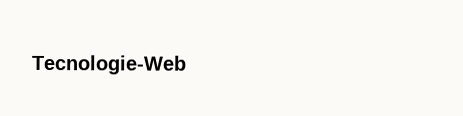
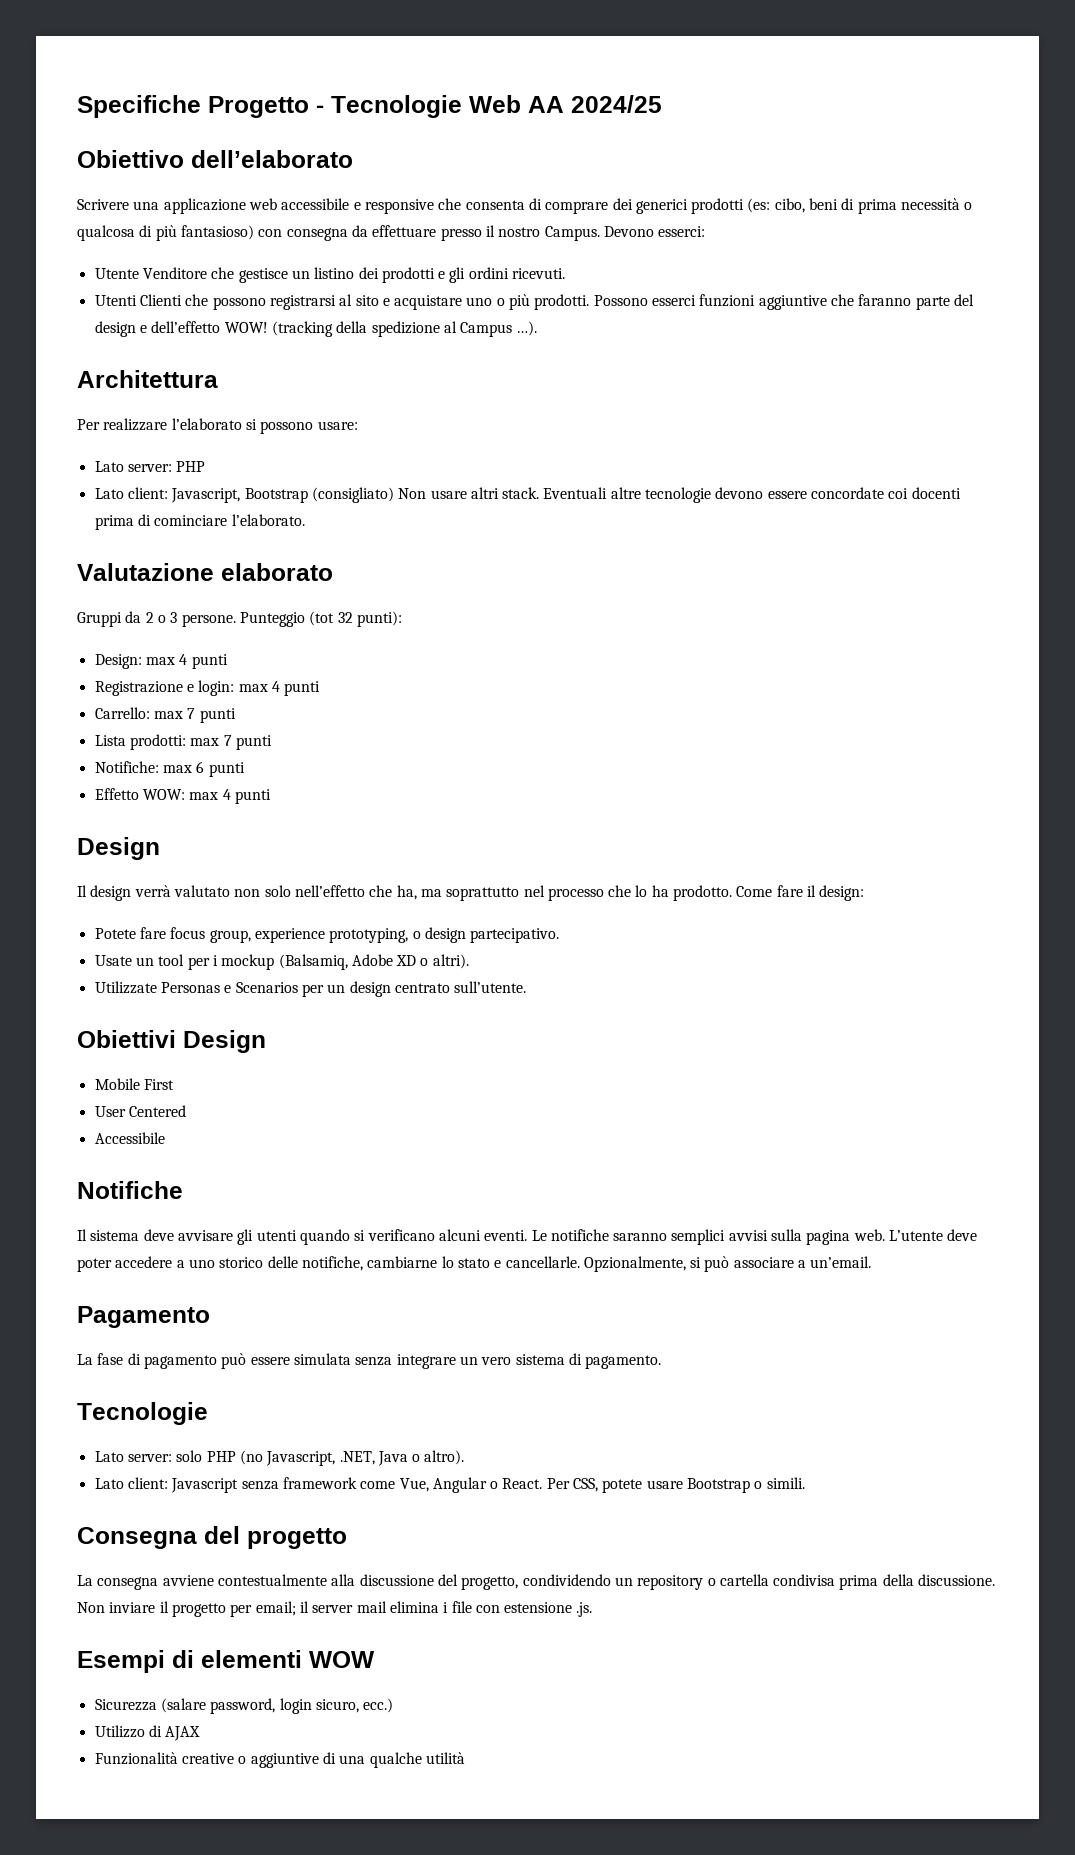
- Tecnologie-Web
+ Specifiche Progetto - Tecnologie Web AA 2024/25
+ Obiettivo dell’elaborato
+ Scrivere una applicazione web accessibile e responsive che consenta di comprare dei generici prodotti (es: cibo, beni di prima necessità o qualcosa di più fantasioso) con consegna da effettuare presso il nostro Campus. Devono esserci:
+ Utente Venditore che gestisce un listino dei prodotti e gli ordini ricevuti.
+ Utenti Clienti che possono registrarsi al sito e acquistare uno o più prodotti. Possono esserci funzioni aggiuntive che faranno parte del design e dell’effetto WOW! (tracking della spedizione al Campus …).
+ Architettura
+ Per realizzare l’elaborato si possono usare:
+ Lato server: PHP
+ Lato client: Javascript, Bootstrap (consigliato) Non usare altri stack. Eventuali altre tecnologie devono essere concordate coi docenti prima di cominciare l’elaborato.
+ Valutazione elaborato
+ Gruppi da 2 o 3 persone. Punteggio (tot 32 punti):
+ Design: max 4 punti
+ Registrazione e login: max 4 punti
+ Carrello: max 7 punti
+ Lista prodotti: max 7 punti
+ Notifiche: max 6 punti
+ Effetto WOW: max 4 punti
+ Design
+ Il design verrà valutato non solo nell’effetto che ha, ma soprattutto nel processo che lo ha prodotto. Come fare il design:
+ Potete fare focus group, experience prototyping, o design partecipativo.
+ Usate un tool per i mockup (Balsamiq, Adobe XD o altri).
+ Utilizzate Personas e Scenarios per un design centrato sull’utente.
+ Obiettivi Design
+ Mobile First
+ User Centered
+ Accessibile
+ Notifiche
+ Il sistema deve avvisare gli utenti quando si verificano alcuni eventi. Le notifiche saranno semplici avvisi sulla pagina web. L’utente deve poter accedere a uno storico delle notifiche, cambiarne lo stato e cancellarle. Opzionalmente, si può associare a un’email.
+ Pagamento
+ La fase di pagamento può essere simulata senza integrare un vero sistema di pagamento.
+ Tecnologie
+ Lato server: solo PHP (no Javascript, .NET, Java o altro).
+ Lato client: Javascript senza framework come Vue, Angular o React. Per CSS, potete usare Bootstrap o simili.
+ Consegna del progetto
+ La consegna avviene contestualmente alla discussione del progetto, condividendo un repository o cartella condivisa prima della discussione. Non inviare il progetto per email; il server mail elimina i file con estensione .js.
+ Esempi di elementi WOW
+ Sicurezza (salare password, login sicuro, ecc.)
+ Utilizzo di AJAX
+ Funzionalità creative o aggiuntive di una qualche utilità

